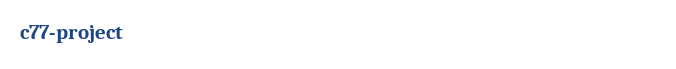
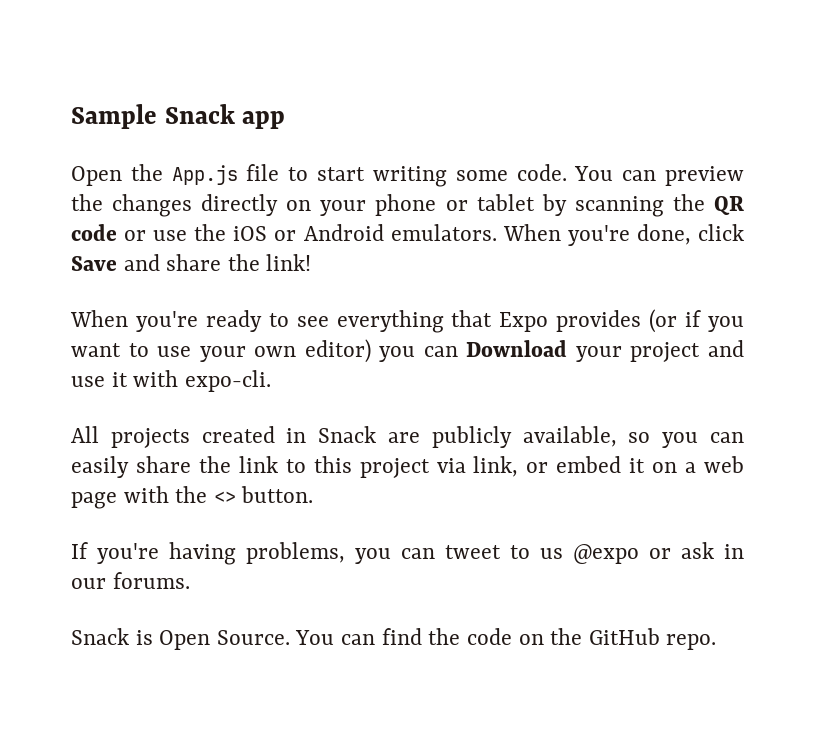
- c77-project
+ Sample Snack app
+ Open the App.js file to start writing some code. You can preview the changes directly on your phone or tablet by scanning the QR code or use the iOS or Android emulators. When you're done, click Save and share the link!
+ When you're ready to see everything that Expo provides (or if you want to use your own editor) you can Download your project and use it with expo-cli.
+ All projects created in Snack are publicly available, so you can easily share the link to this project via link, or embed it on a web page with the <> button.
+ If you're having problems, you can tweet to us @expo or ask in our forums.
+ Snack is Open Source. You can find the code on the GitHub repo.

